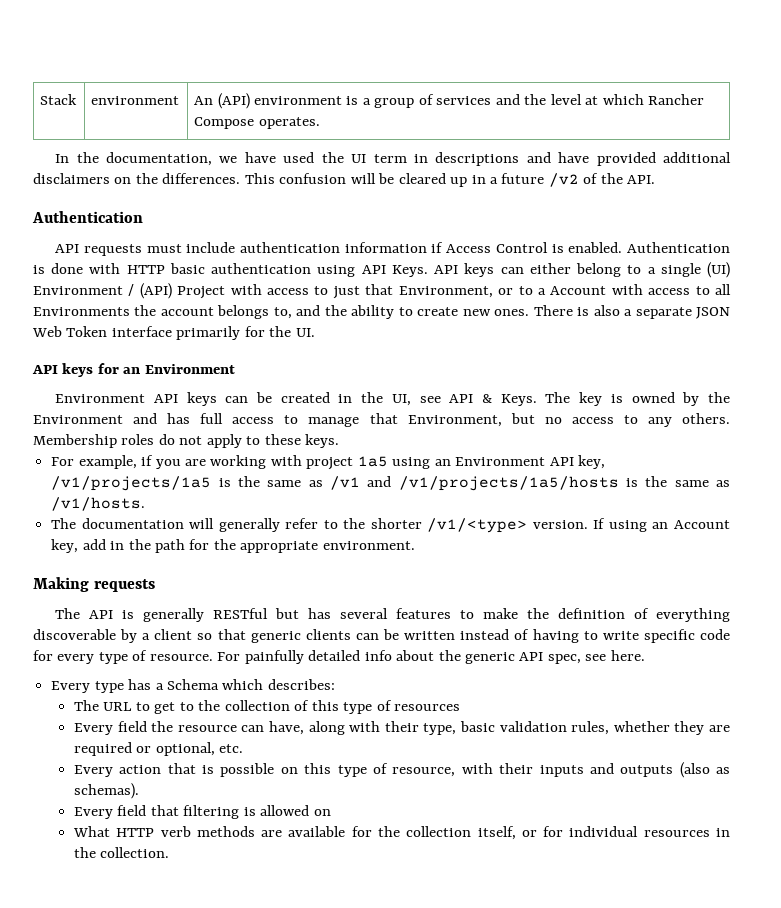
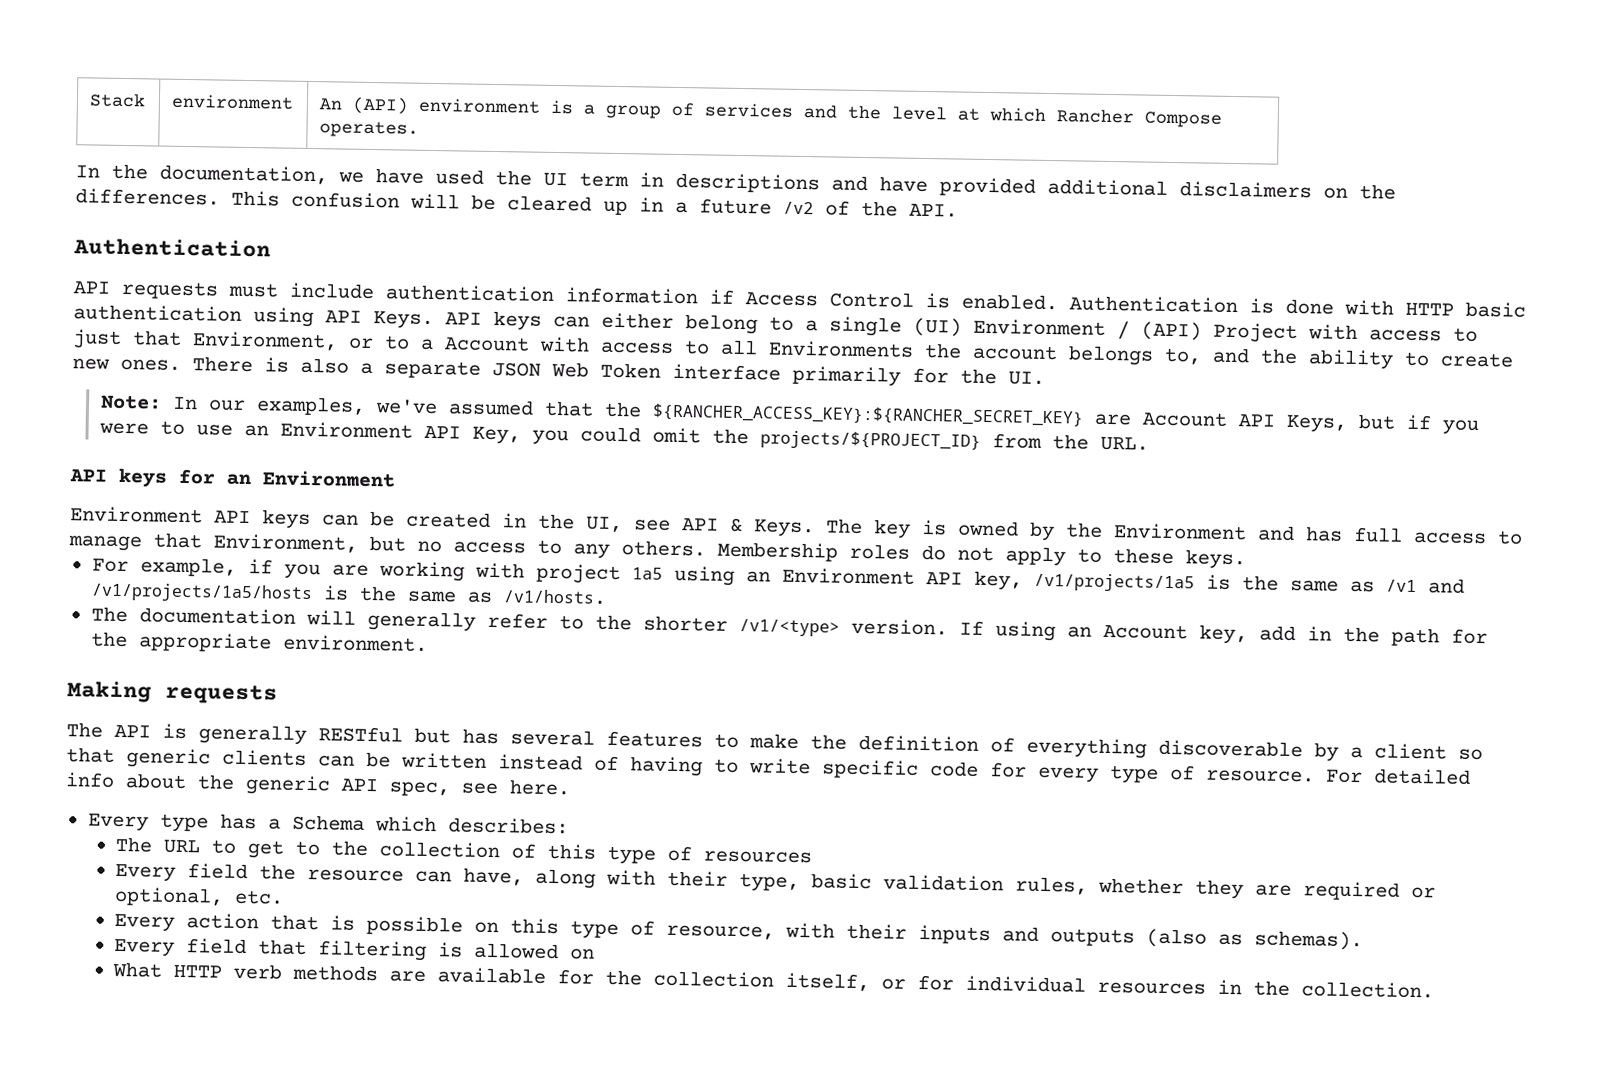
+ Note: In our examples, we've assumed that the ${RANCHER_ACCESS_KEY}:${RANCHER_SECRET_KEY} are Account API Keys, but if you were to use an Environment API Key, you could omit the projects/${PROJECT_ID} from the URL.
- For painfully detailed info about the generic API spec, see here.
+ For detailed info about the generic API spec, see here.

